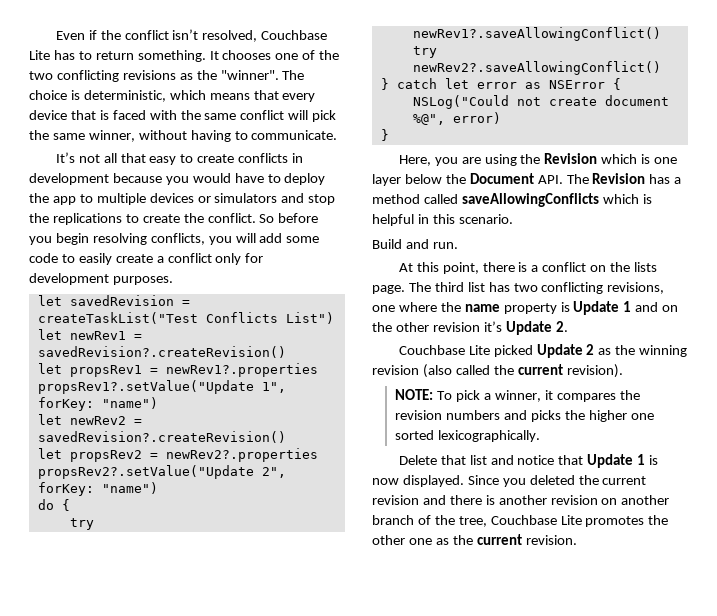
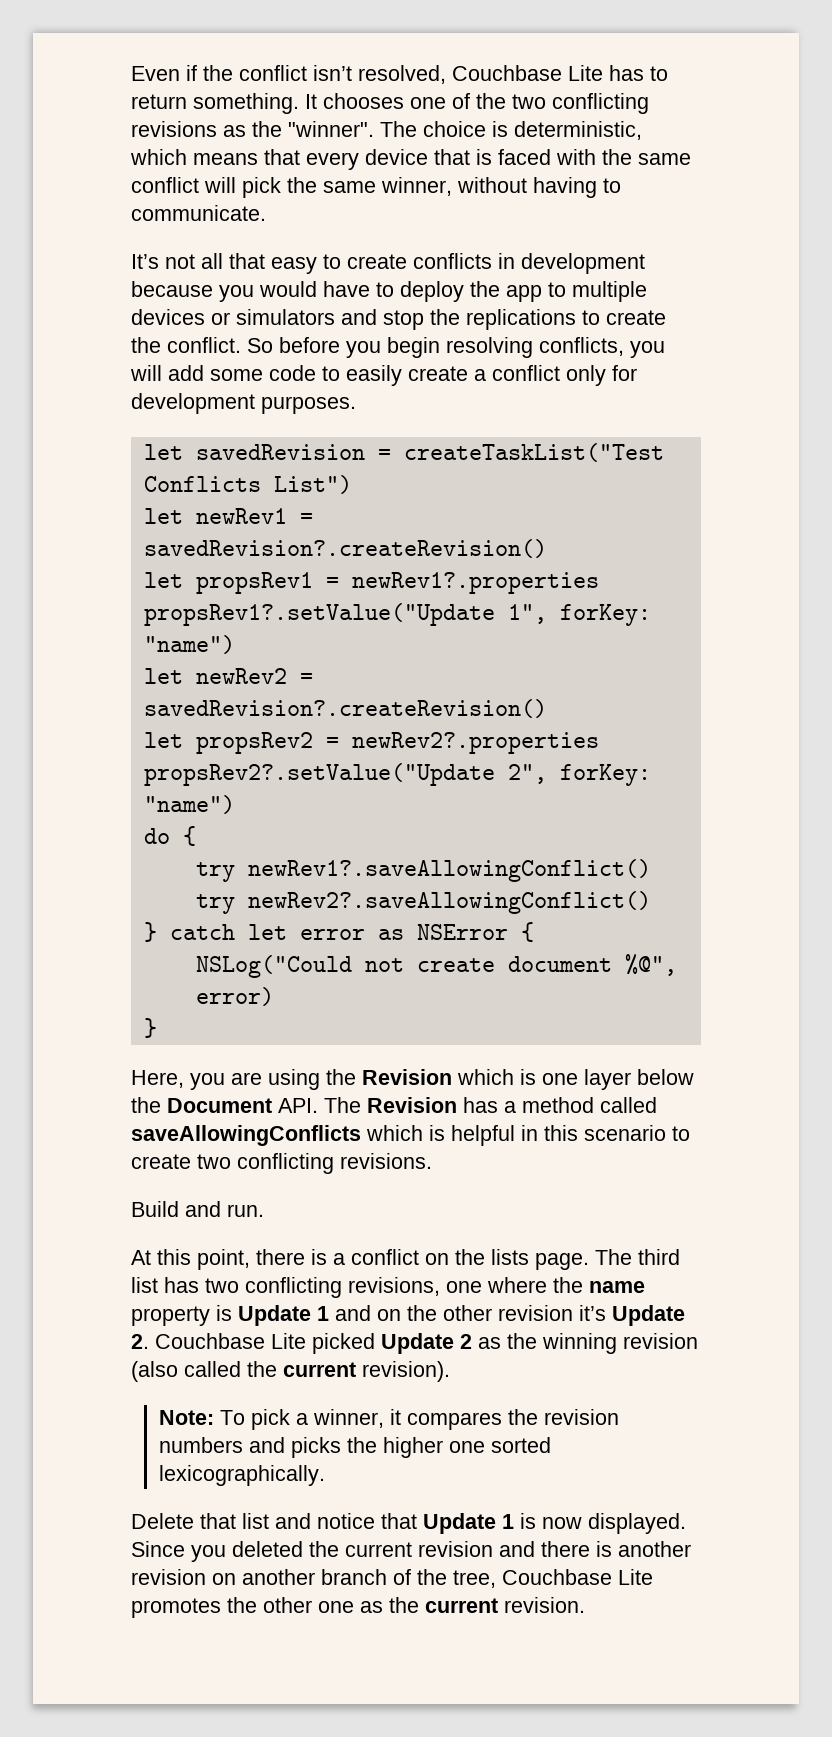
- Here, you are using the Revision which is one layer below the Document API. The Revision has a method called saveAllowingConflicts which is helpful in this scenario.
+ Here, you are using the Revision which is one layer below the Document API. The Revision has a method called saveAllowingConflicts which is helpful in this scenario to create two conflicting revisions.
- The third list has two conflicting revisions, one where the name property is Update 1 and on the other revision it’s Update 2.
- Couchbase Lite picked Update 2 as the winning revision (also called the current revision).
+ The third list has two conflicting revisions, one where the name property is Update 1 and on the other revision it’s Update 2. Couchbase Lite picked Update 2 as the winning revision (also called the current revision).
- NOTE: To pick a winner, it compares the revision numbers and picks the higher one sorted lexicographically.
+ Note: To pick a winner, it compares the revision numbers and picks the higher one sorted lexicographically.

